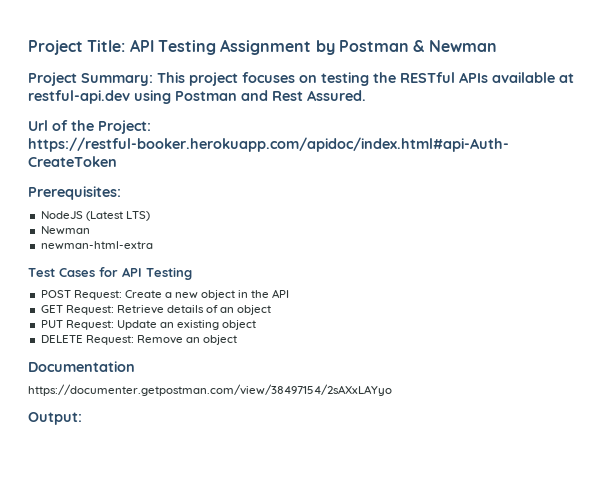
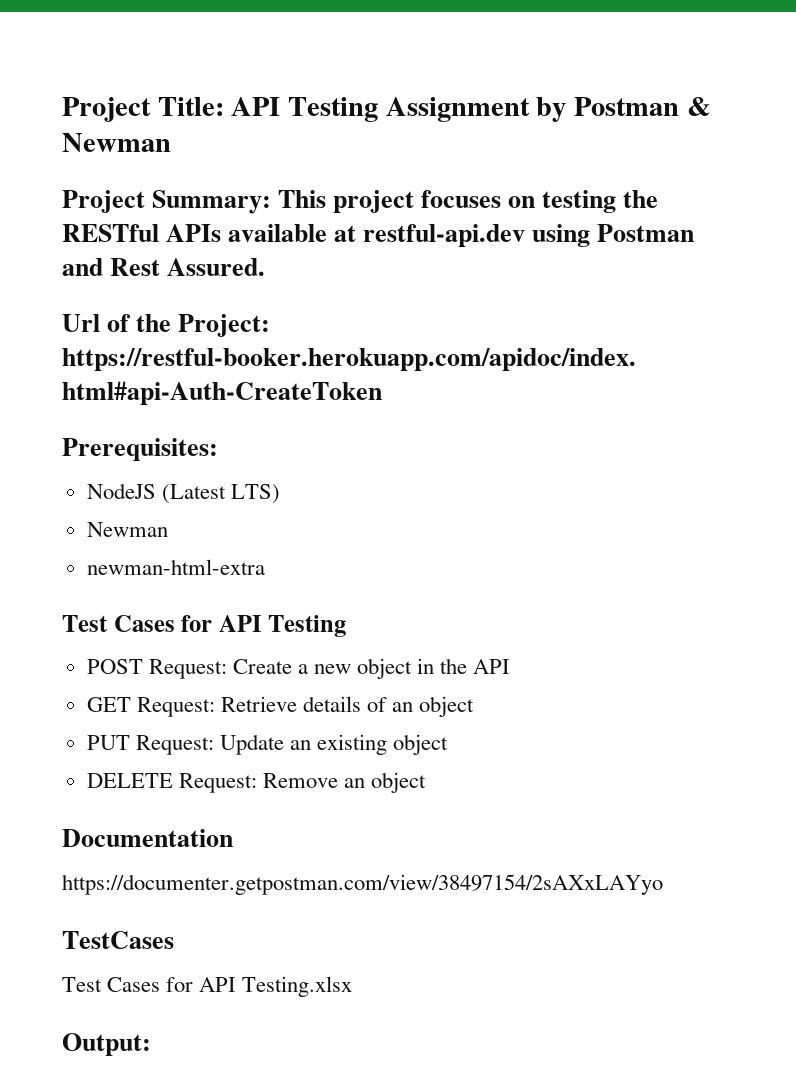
+ TestCases
+ Test Cases for API Testing.xlsx

